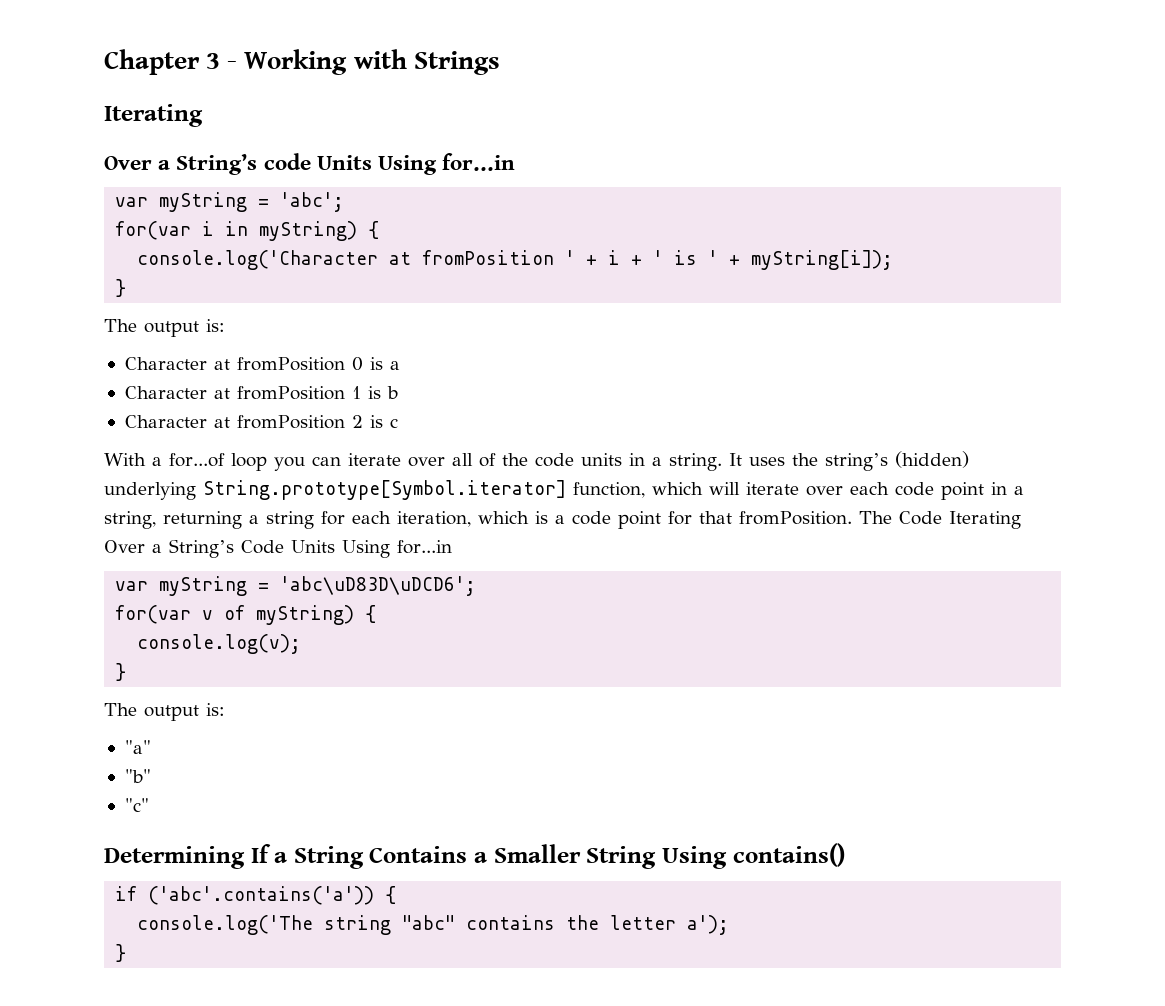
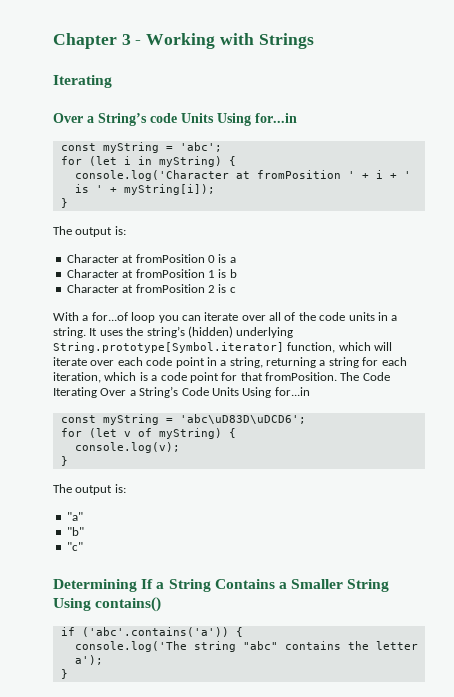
- var myString = 'abc';
+ const myString = 'abc';
- for(var i in myString) {
+ for (let i in myString) {
- var myString = 'abc\uD83D\uDCD6';
+ const myString = 'abc\uD83D\uDCD6';
- for(var v of myString) {
+ for (let v of myString) {

